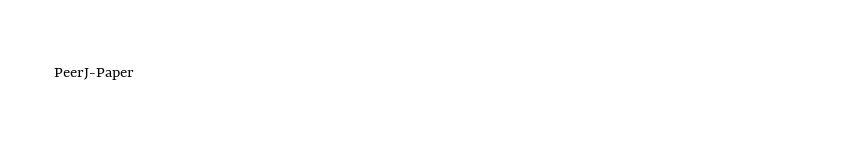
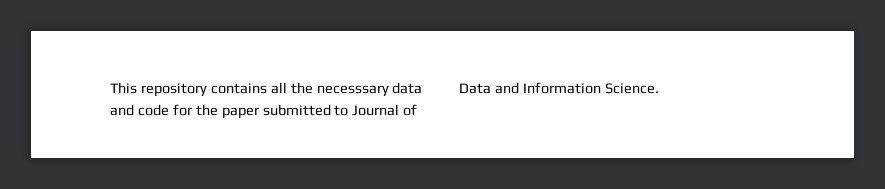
- PeerJ-Paper
+ This repository contains all the necesssary data and code for the paper submitted to Journal of Data and Information Science.

